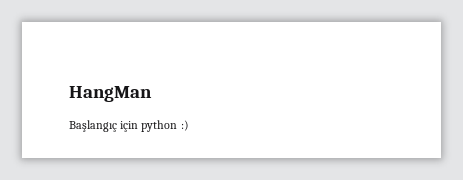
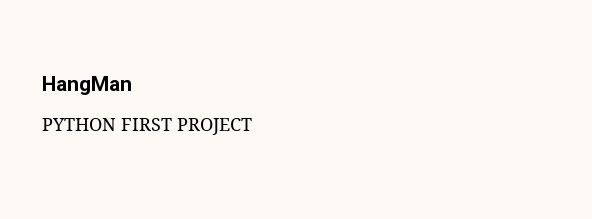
- Başlangıç için python :)
+ PYTHON FIRST PROJECT

